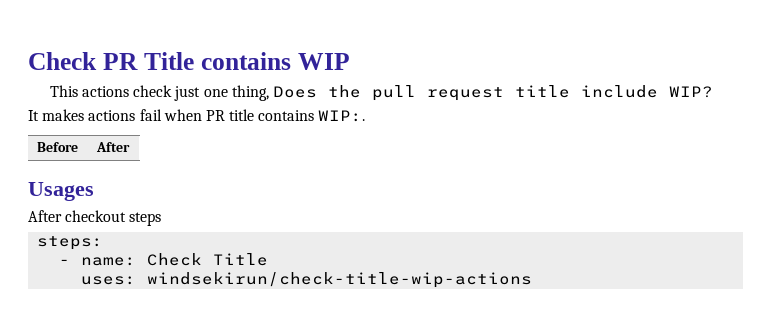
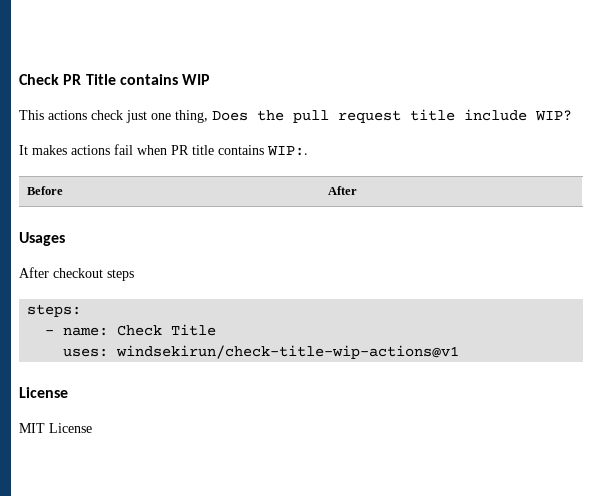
- uses: windsekirun/check-title-wip-actions
+ uses: windsekirun/check-title-wip-actions@v1
+ License
+ MIT License

